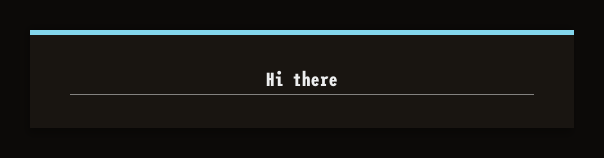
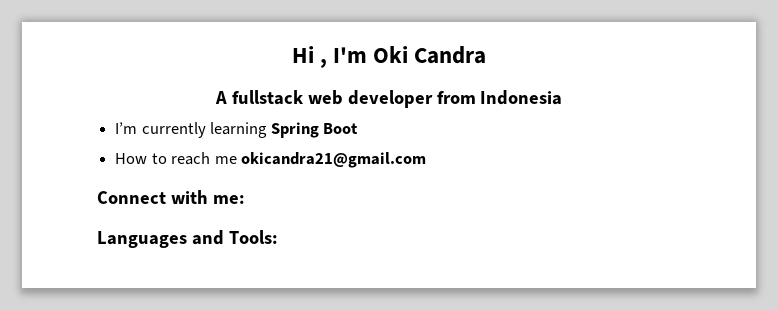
- Hi there
+ Hi , I'm Oki Candra
+ A fullstack web developer from Indonesia
+ I’m currently learning Spring Boot
+ How to reach me okicandra21@gmail.com
+ Connect with me:
+ Languages and Tools:

